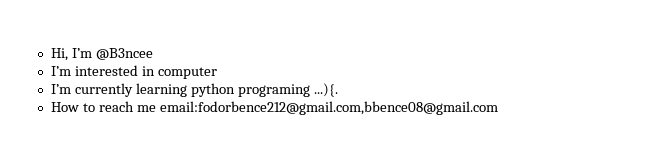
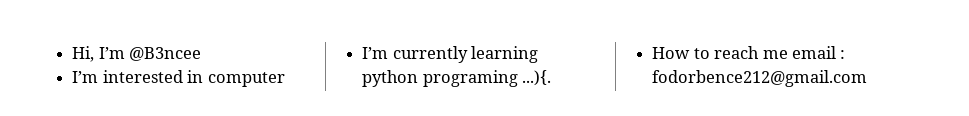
- How to reach me email:fodorbence212@gmail.com,bbence08@gmail.com
+ How to reach me email : fodorbence212@gmail.com

